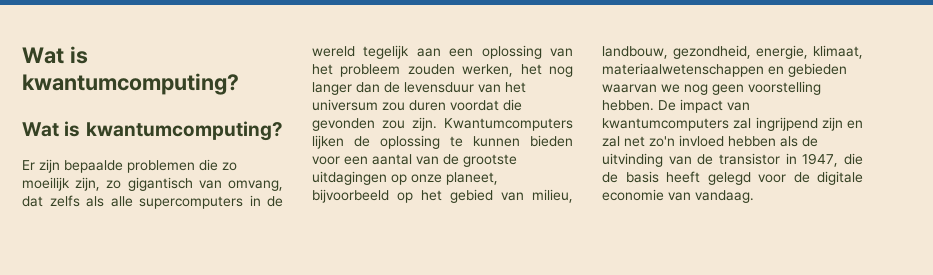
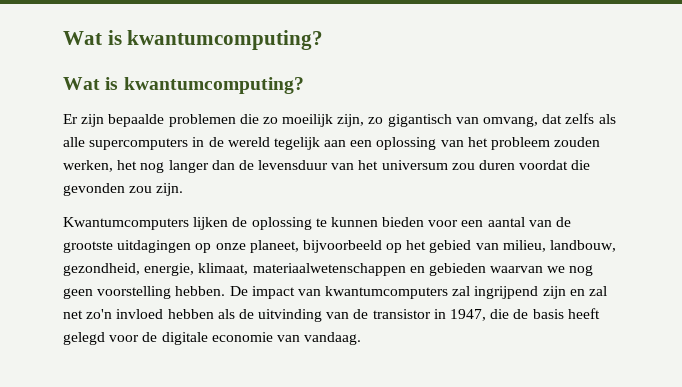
- Er zijn bepaalde problemen die zo moeilijk zijn, zo gigantisch van omvang, dat zelfs als alle supercomputers in de wereld tegelijk aan een oplossing van het probleem zouden werken, het nog langer dan de levensduur van het universum zou duren voordat die gevonden zou zijn. Kwantumcomputers lijken de oplossing te kunnen bieden voor een aantal van de grootste uitdagingen op onze planeet, bijvoorbeeld op het gebied van milieu, landbouw, gezondheid, energie, klimaat, materiaalwetenschappen en gebieden waarvan we nog geen voorstelling hebben.
+ Er zijn bepaalde problemen die zo moeilijk zijn, zo gigantisch van omvang, dat zelfs als alle supercomputers in de wereld tegelijk aan een oplossing van het probleem zouden werken, het nog langer dan de levensduur van het universum zou duren voordat die gevonden zou zijn.
+ Kwantumcomputers lijken de oplossing te kunnen bieden voor een aantal van de grootste uitdagingen op onze planeet, bijvoorbeeld op het gebied van milieu, landbouw, gezondheid, energie, klimaat, materiaalwetenschappen en gebieden waarvan we nog geen voorstelling hebben.

